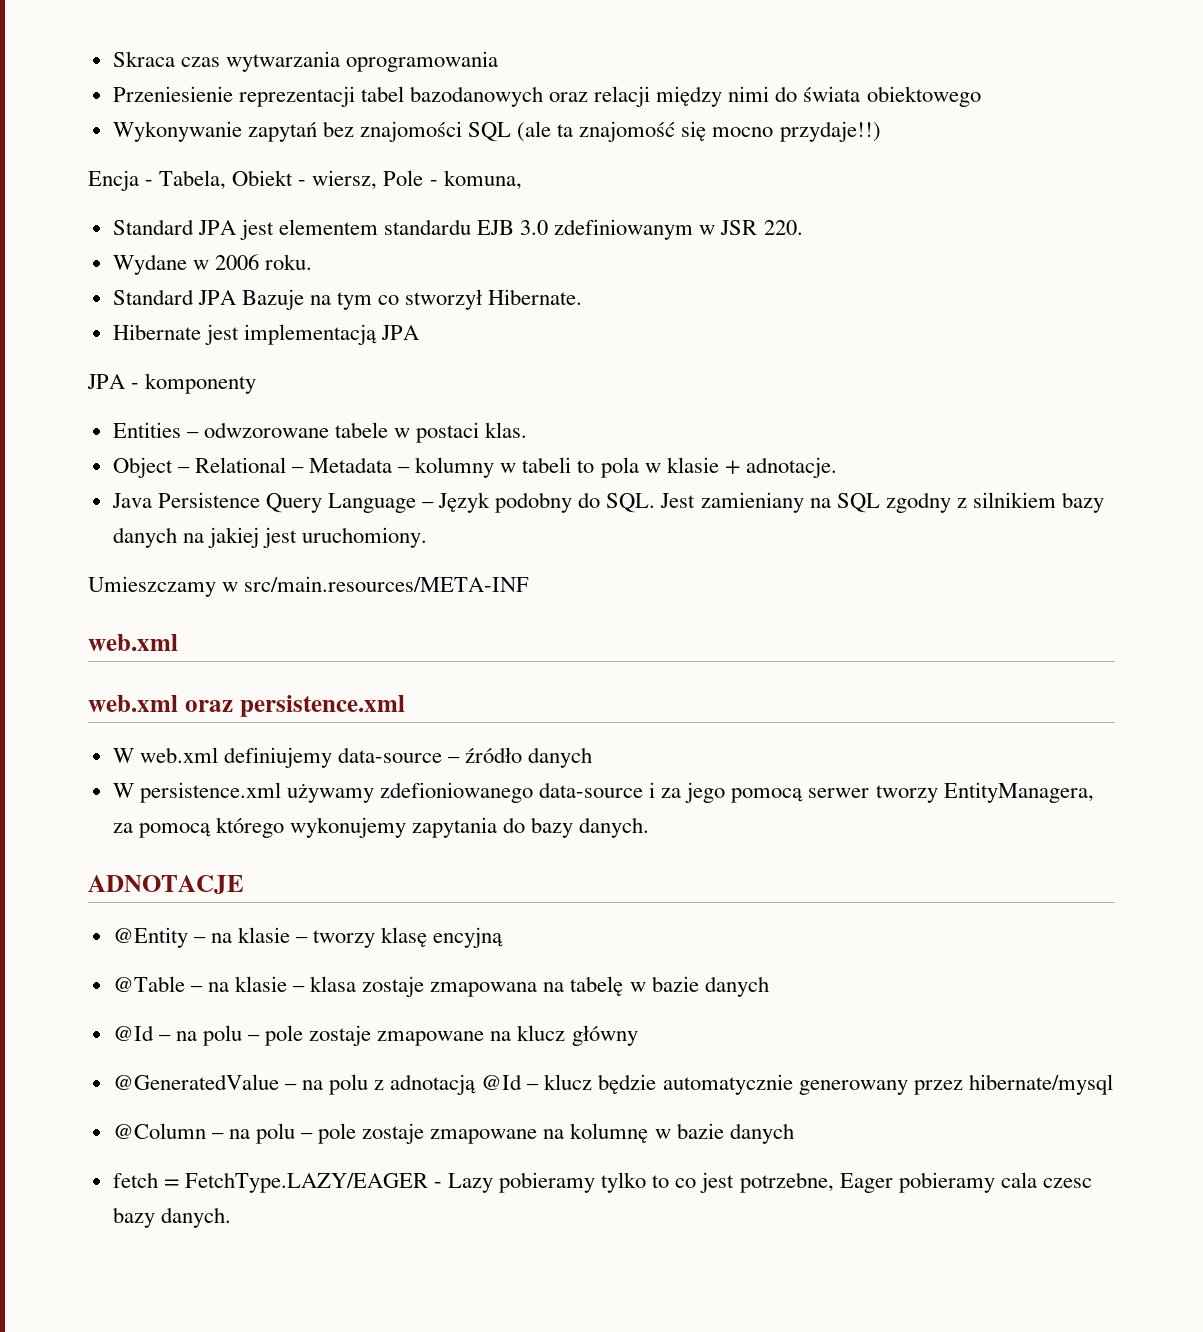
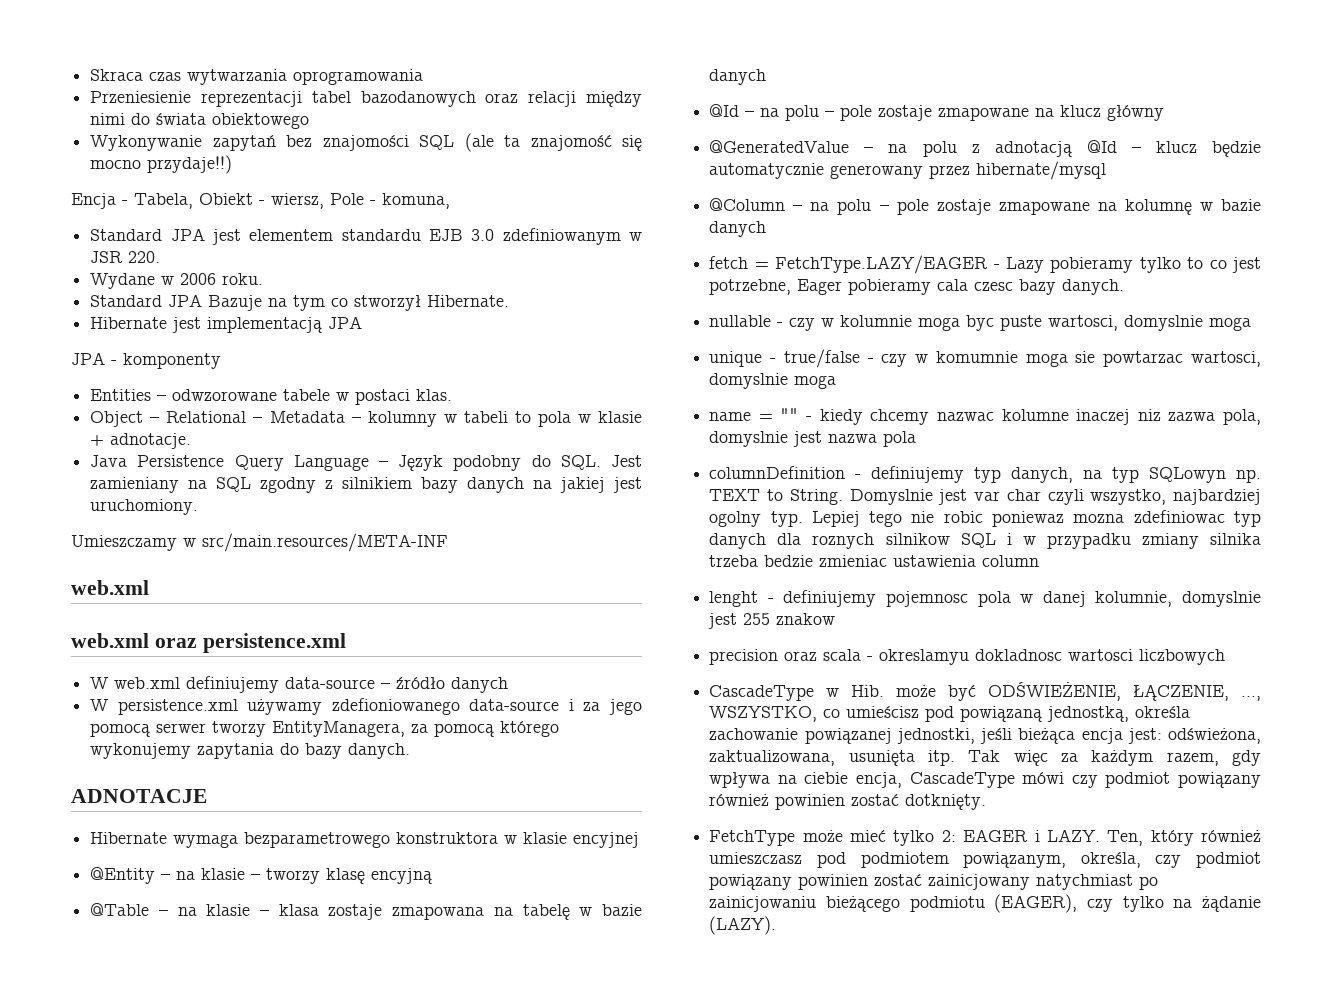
+ Hibernate wymaga bezparametrowego konstruktora w klasie encyjnej
+ nullable - czy w kolumnie moga byc puste wartosci, domyslnie moga
+ unique - true/false - czy w komumnie moga sie powtarzac wartosci, domyslnie moga
+ name = "" - kiedy chcemy nazwac kolumne inaczej niz zazwa pola, domyslnie jest nazwa pola
+ columnDefinition - definiujemy typ danych, na typ SQLowyn np. TEXT to String. Domyslnie jest var char czyli wszystko, najbardziej ogolny typ. Lepiej tego nie robic poniewaz mozna zdefiniowac typ danych dla roznych silnikow SQL i w przypadku zmiany silnika trzeba bedzie zmieniac ustawienia column
+ lenght - definiujemy pojemnosc pola w danej kolumnie, domyslnie jest 255 znakow
+ precision oraz scala - okreslamyu dokladnosc wartosci liczbowych
+ CascadeType w Hib. może być ODŚWIEŻENIE, ŁĄCZENIE, ..., WSZYSTKO, co umieścisz pod powiązaną jednostką, określa zachowanie powiązanej jednostki, jeśli bieżąca encja jest: odświeżona, zaktualizowana, usunięta itp. Tak więc za każdym razem, gdy wpływa na ciebie encja, CascadeType mówi czy podmiot powiązany również powinien zostać dotknięty.
+ FetchType może mieć tylko 2: EAGER i LAZY. Ten, który również umieszczasz pod podmiotem powiązanym, określa, czy podmiot powiązany powinien zostać zainicjowany natychmiast po zainicjowaniu bieżącego podmiotu (EAGER), czy tylko na żądanie (LAZY).

